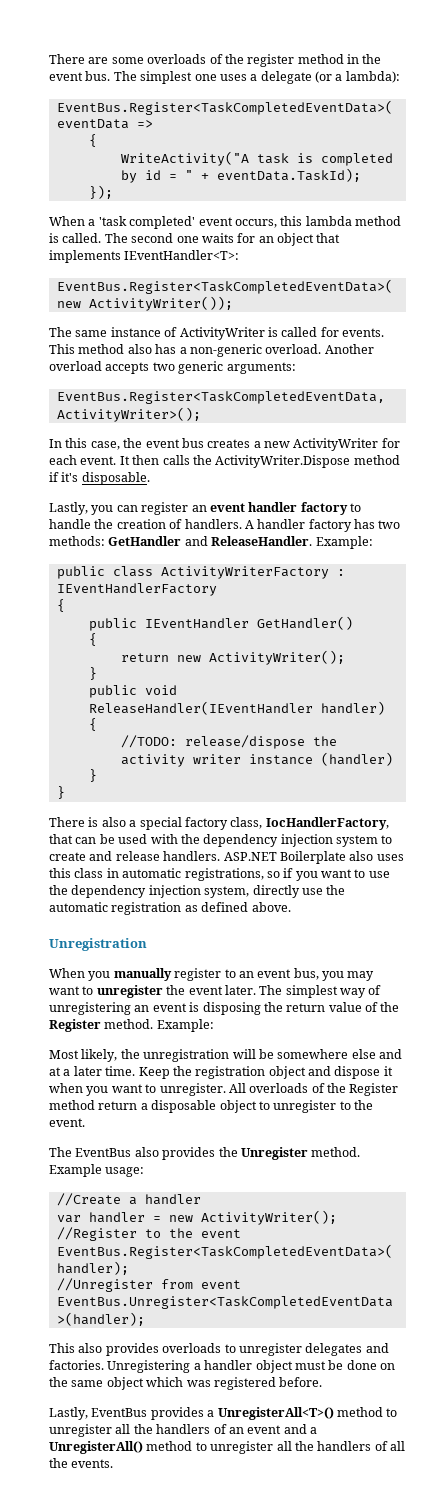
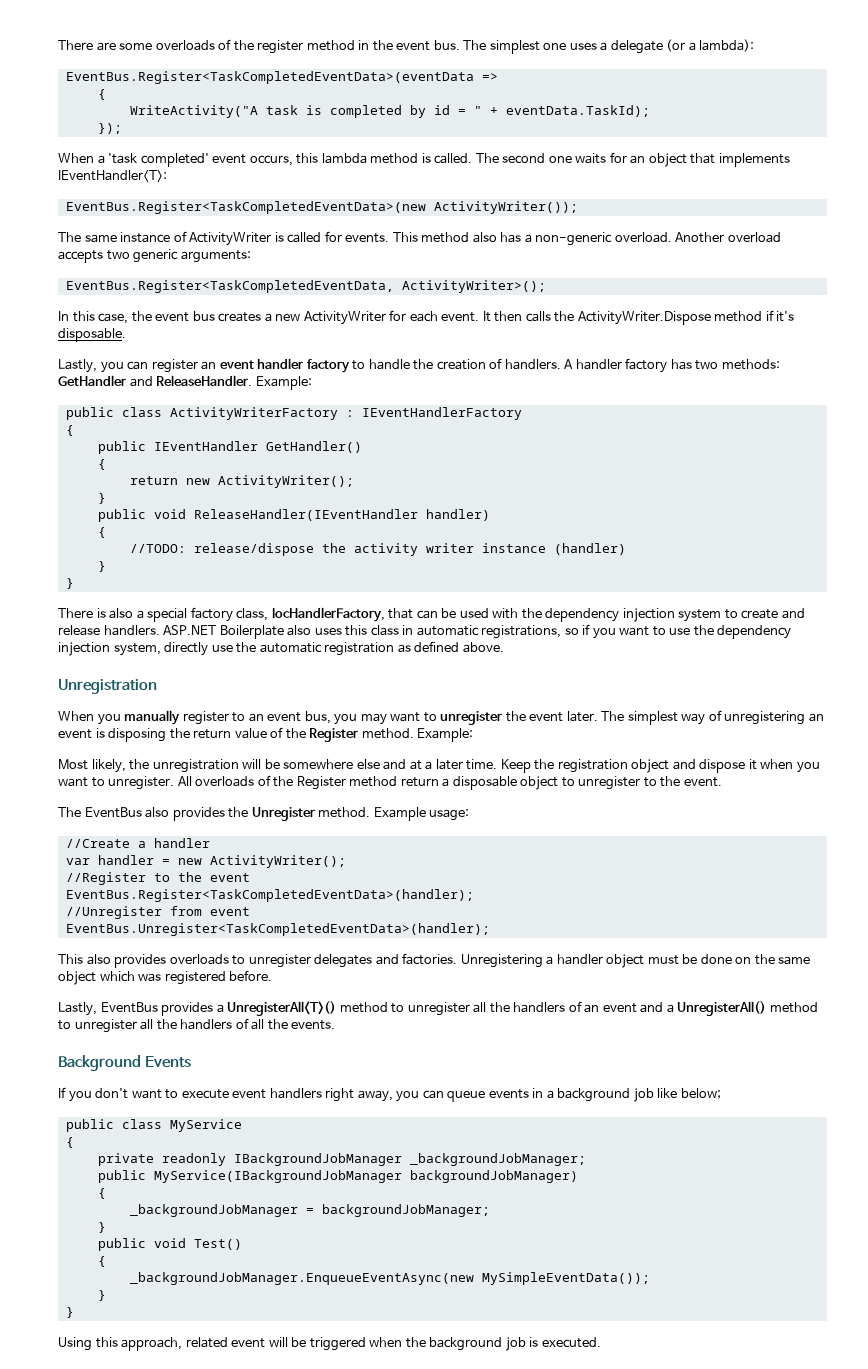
+ Background Events
+ If you don't want to execute event handlers right away, you can queue events in a background job like below;
+ public class MyService
+ {
+ private readonly IBackgroundJobManager _backgroundJobManager;
+ public MyService(IBackgroundJobManager backgroundJobManager)
+ {
+ _backgroundJobManager = backgroundJobManager;
+ }
+ public void Test()
+ {
+ _backgroundJobManager.EnqueueEventAsync(new MySimpleEventData());
+ }
+ }
+ Using this approach, related event will be triggered when the background job is executed.

